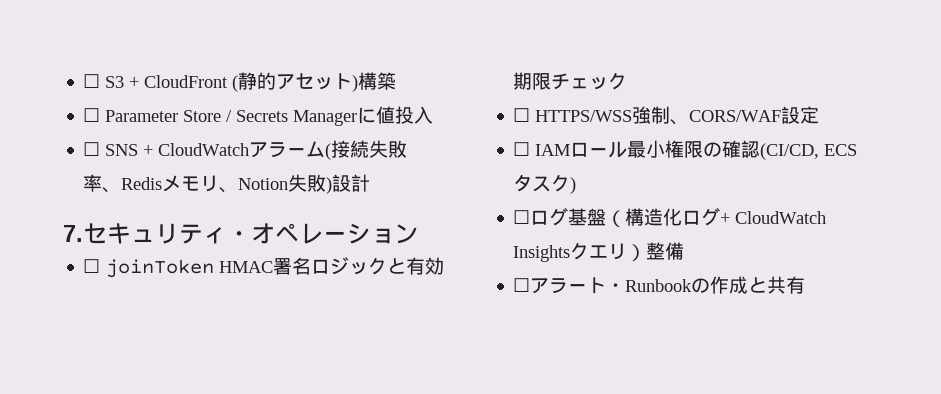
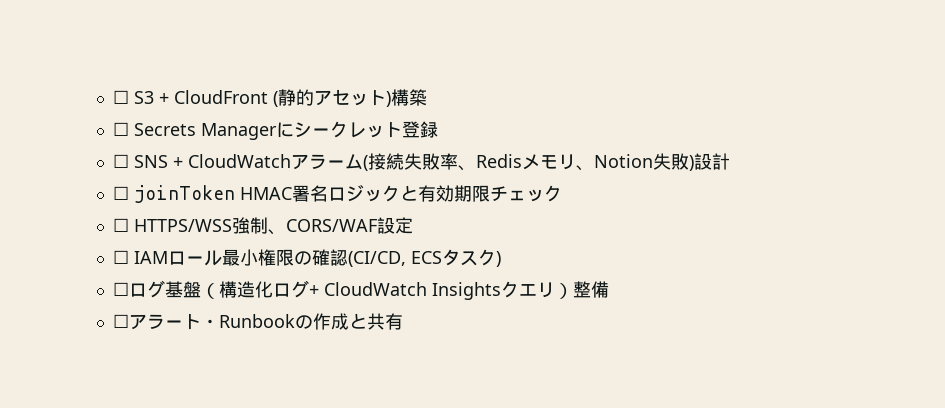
- ☐ Parameter Store / Secrets Managerに値投入
+ ☐ Secrets Managerにシークレット登録
- 7.セキュリティ・オペレーション

